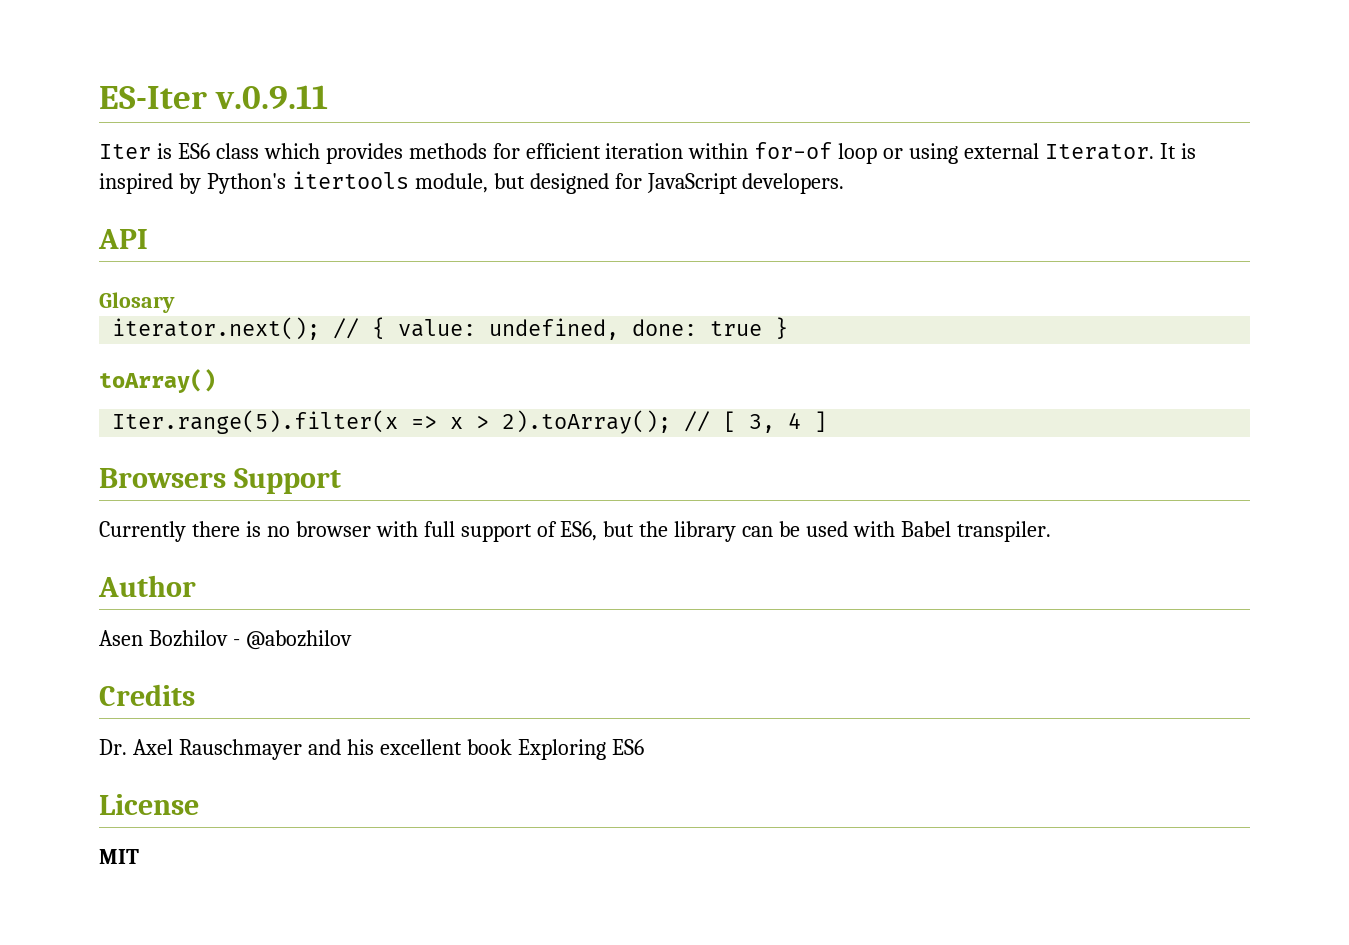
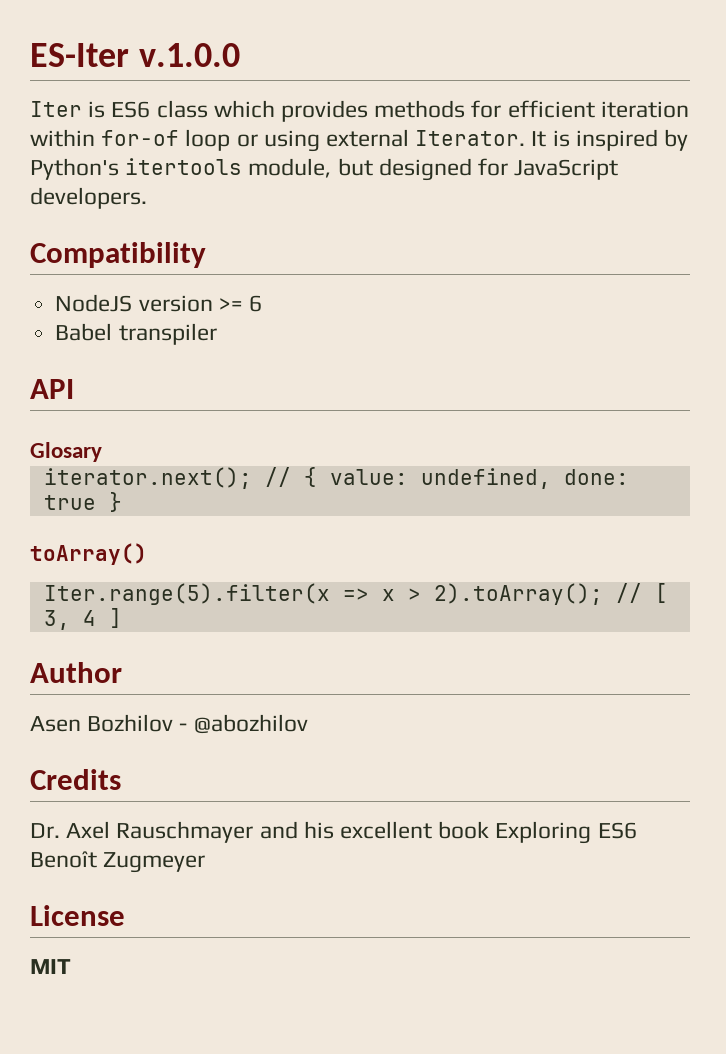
- ES-Iter v.0.9.11
+ ES-Iter v.1.0.0
+ Compatibility
+ NodeJS version >= 6
+ Babel transpiler
- Browsers Support
- Currently there is no browser with full support of ES6, but the library can be used with Babel transpiler.
- Dr. Axel Rauschmayer and his excellent book Exploring ES6
+ Dr. Axel Rauschmayer and his excellent book Exploring ES6 Benoît Zugmeyer

